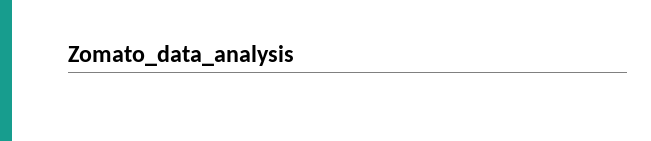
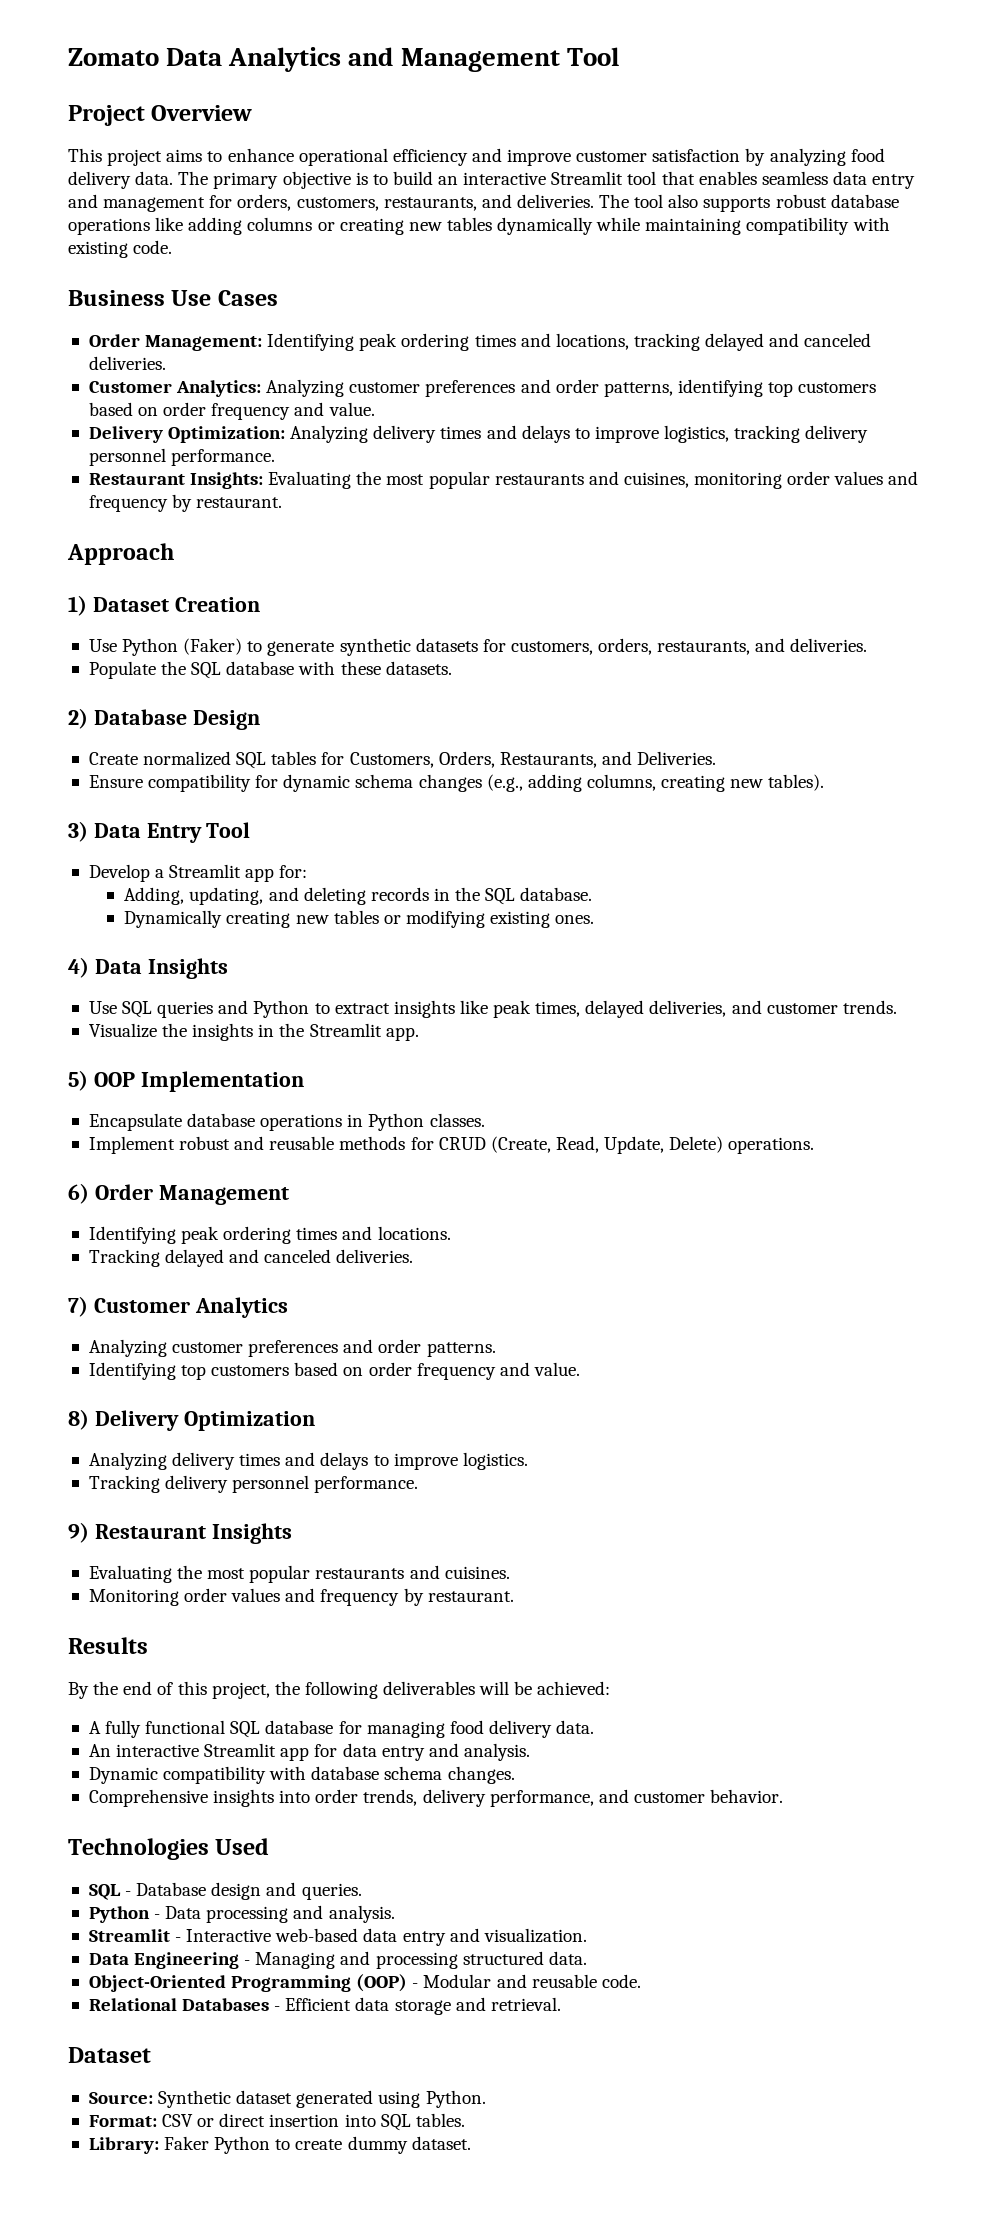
- Zomato_data_analysis
+ Zomato Data Analytics and Management Tool
+ Project Overview
+ This project aims to enhance operational efficiency and improve customer satisfaction by analyzing food delivery data. The primary objective is to build an interactive Streamlit tool that enables seamless data entry and management for orders, customers, restaurants, and deliveries. The tool also supports robust database operations like adding columns or creating new tables dynamically while maintaining compatibility with existing code.
+ Business Use Cases
+ Order Management: Identifying peak ordering times and locations, tracking delayed and canceled deliveries.
+ Customer Analytics: Analyzing customer preferences and order patterns, identifying top customers based on order frequency and value.
+ Delivery Optimization: Analyzing delivery times and delays to improve logistics, tracking delivery personnel performance.
+ Restaurant Insights: Evaluating the most popular restaurants and cuisines, monitoring order values and frequency by restaurant.
+ Approach
+ 1) Dataset Creation
+ Use Python (Faker) to generate synthetic datasets for customers, orders, restaurants, and deliveries.
+ Populate the SQL database with these datasets.
+ 2) Database Design
+ Create normalized SQL tables for Customers, Orders, Restaurants, and Deliveries.
+ Ensure compatibility for dynamic schema changes (e.g., adding columns, creating new tables).
+ 3) Data Entry Tool
+ Develop a Streamlit app for:
+ Adding, updating, and deleting records in the SQL database.
+ Dynamically creating new tables or modifying existing ones.
+ 4) Data Insights
+ Use SQL queries and Python to extract insights like peak times, delayed deliveries, and customer trends.
+ Visualize the insights in the Streamlit app.
+ 5) OOP Implementation
+ Encapsulate database operations in Python classes.
+ Implement robust and reusable methods for CRUD (Create, Read, Update, Delete) operations.
+ 6) Order Management
+ Identifying peak ordering times and locations.
+ Tracking delayed and canceled deliveries.
+ 7) Customer Analytics
+ Analyzing customer preferences and order patterns.
+ Identifying top customers based on order frequency and value.
+ 8) Delivery Optimization
+ Analyzing delivery times and delays to improve logistics.
+ Tracking delivery personnel performance.
+ 9) Restaurant Insights
+ Evaluating the most popular restaurants and cuisines.
+ Monitoring order values and frequency by restaurant.
+ Results
+ By the end of this project, the following deliverables will be achieved:
+ A fully functional SQL database for managing food delivery data.
+ An interactive Streamlit app for data entry and analysis.
+ Dynamic compatibility with database schema changes.
+ Comprehensive insights into order trends, delivery performance, and customer behavior.
+ Technologies Used
+ SQL - Database design and queries.
+ Python - Data processing and analysis.
+ Streamlit - Interactive web-based data entry and visualization.
+ Data Engineering - Managing and processing structured data.
+ Object-Oriented Programming (OOP) - Modular and reusable code.
+ Relational Databases - Efficient data storage and retrieval.
+ Dataset
+ Source: Synthetic dataset generated using Python.
+ Format: CSV or direct insertion into SQL tables.
+ Library: Faker Python to create dummy dataset.

